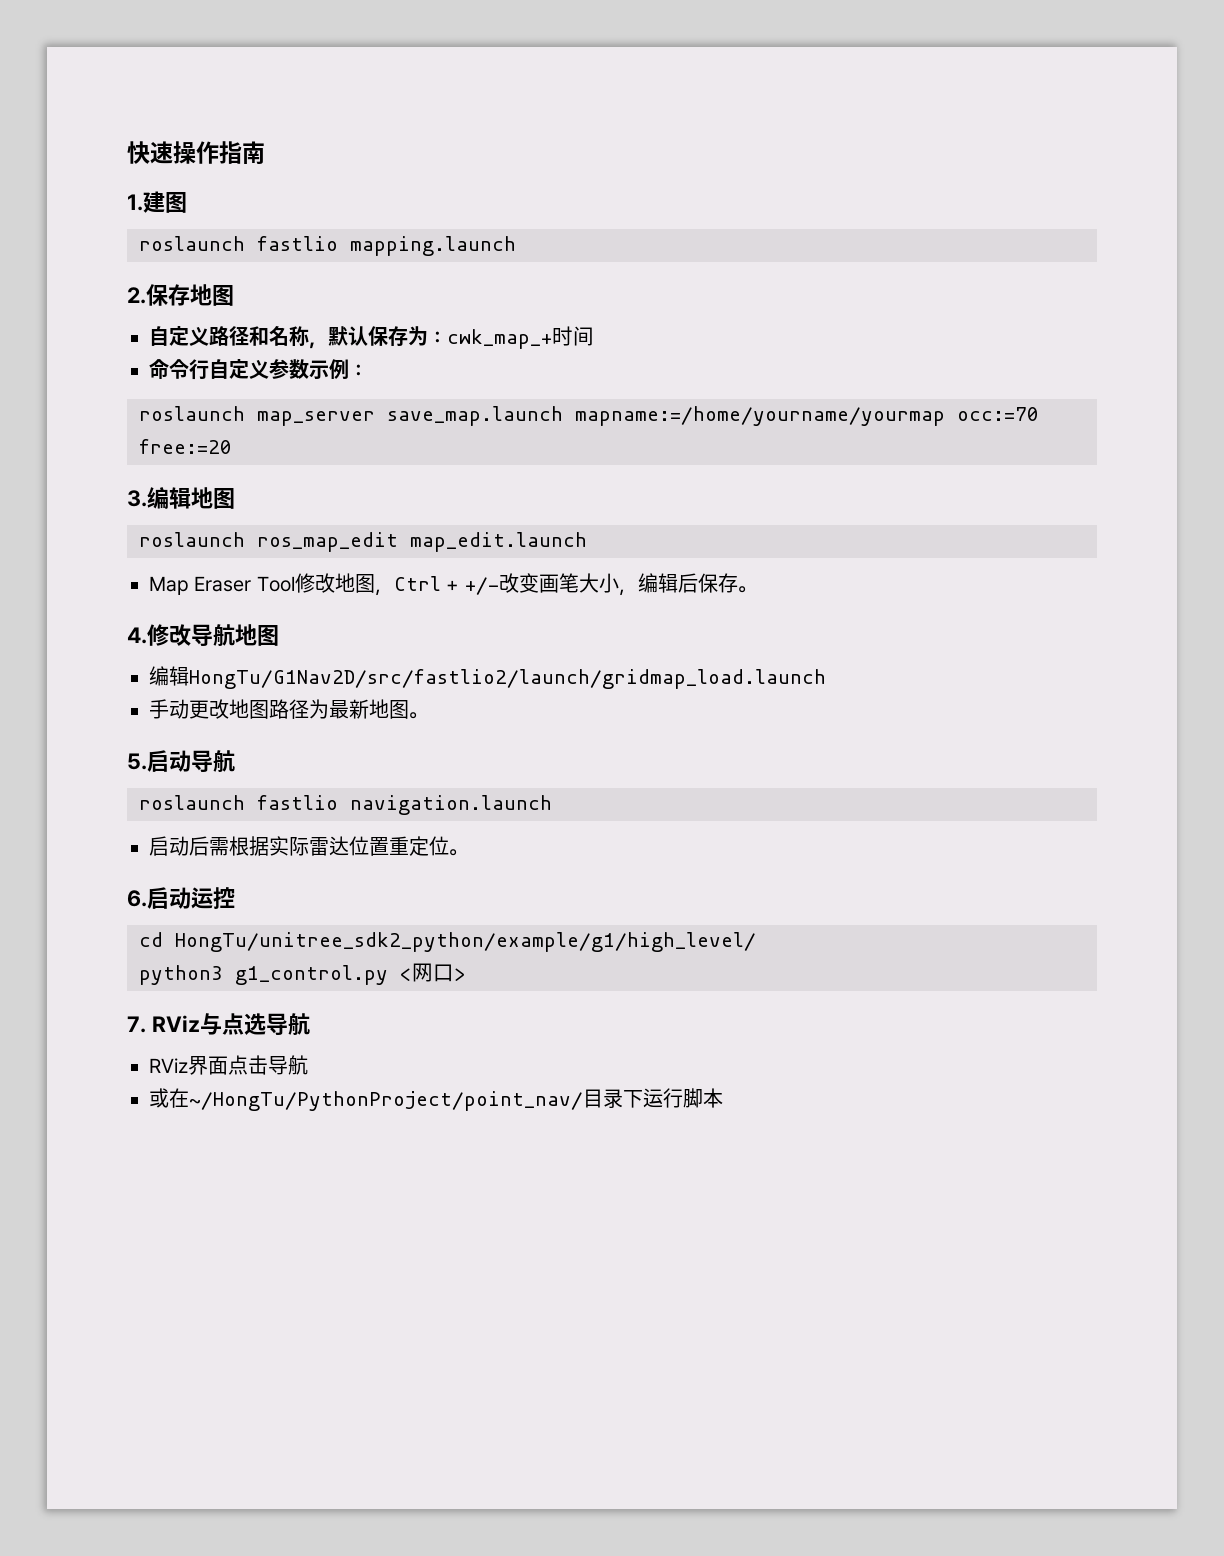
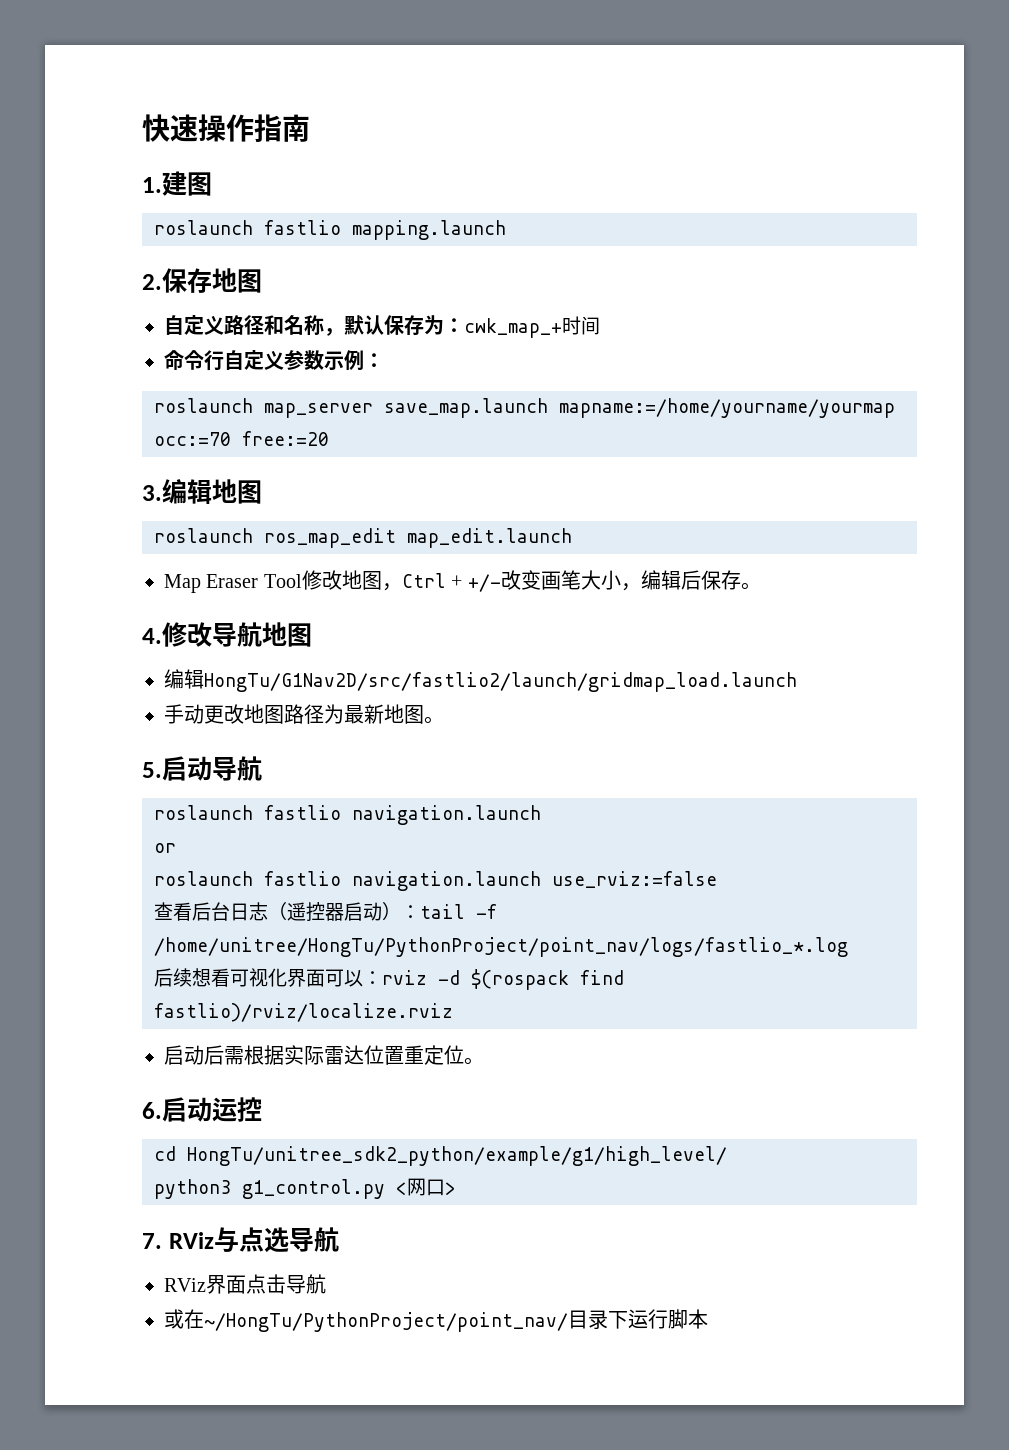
+ or
+ roslaunch fastlio navigation.launch use_rviz:=false
+ 查看后台日志（遥控器启动）：tail -f /home/unitree/HongTu/PythonProject/point_nav/logs/fastlio_*.log
+ 后续想看可视化界面可以：rviz -d $(rospack find fastlio)/rviz/localize.rviz

